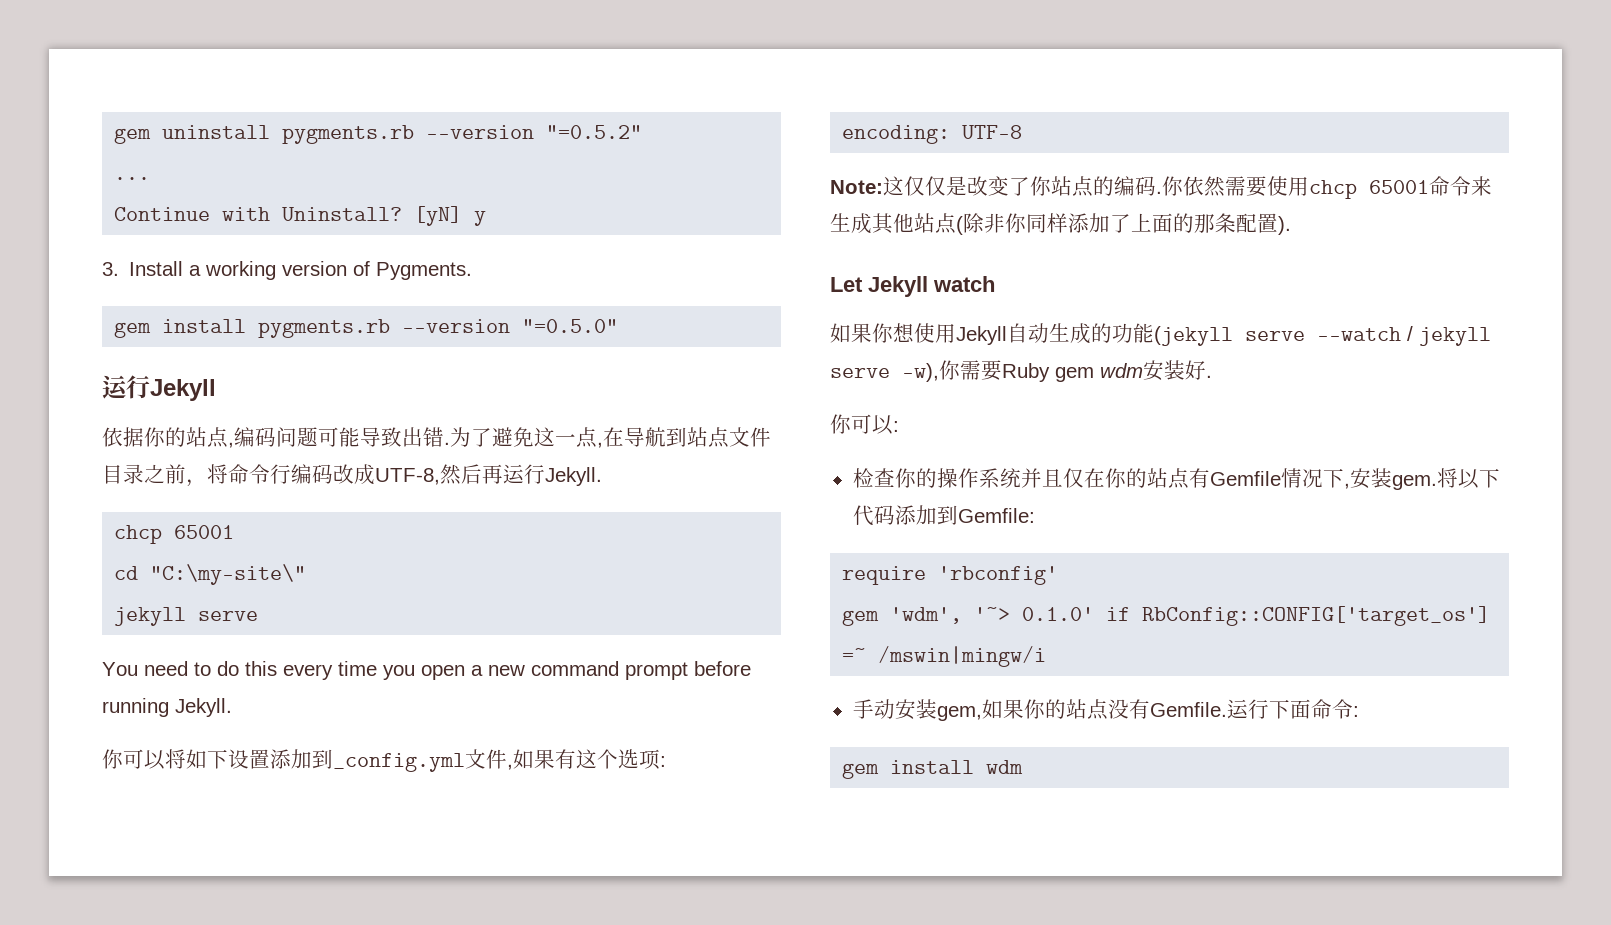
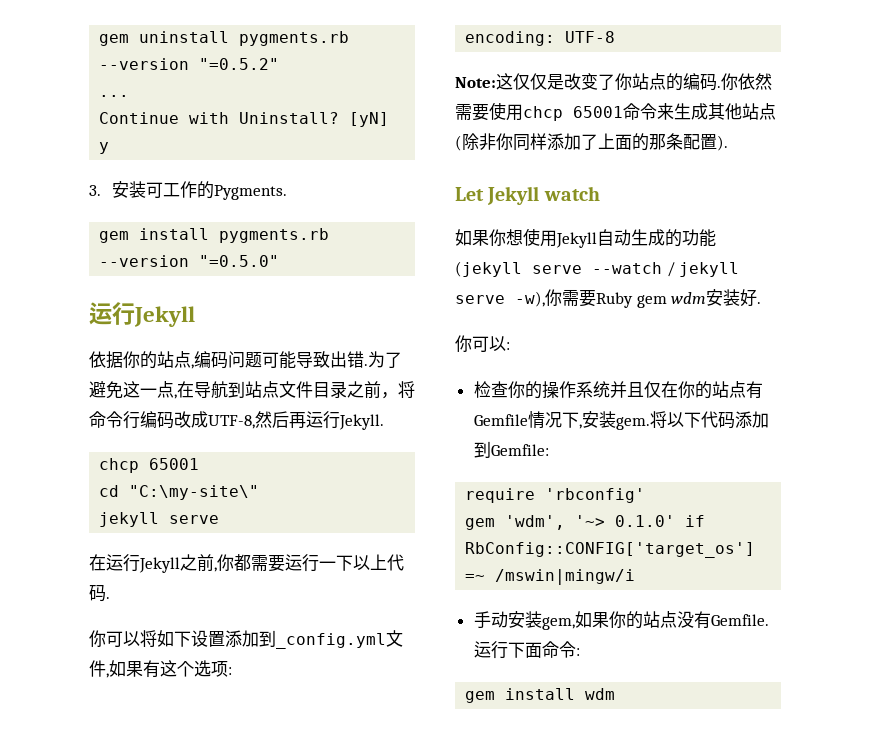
- 3. Install a working version of Pygments.
+ 3.安装可工作的Pygments.
- You need to do this every time you open a new command prompt before running Jekyll.
+ 在运行Jekyll之前,你都需要运行一下以上代码.

